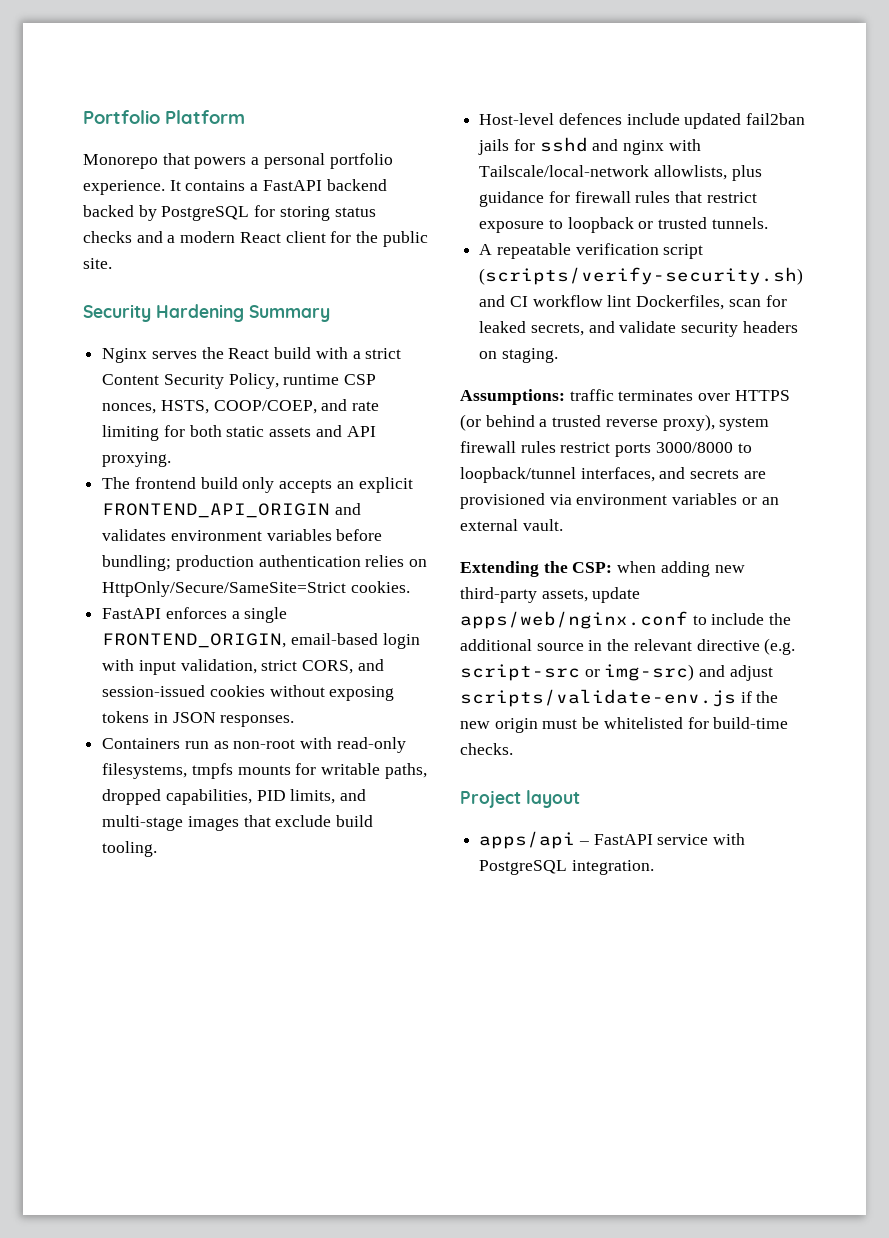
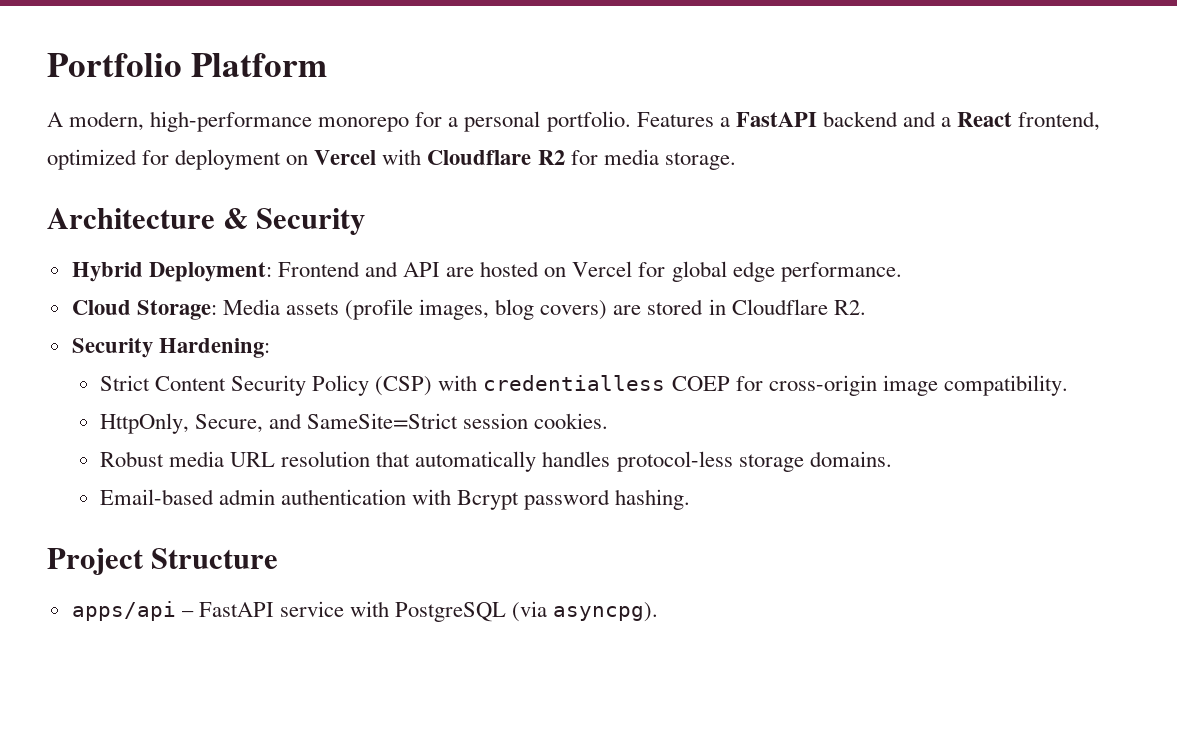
- Monorepo that powers a personal portfolio experience. It contains a FastAPI backend backed by PostgreSQL for storing status checks and a modern React client for the public site.
- Security Hardening Summary
- Nginx serves the React build with a strict Content Security Policy, runtime CSP nonces, HSTS, COOP/COEP, and rate limiting for both static assets and API proxying.
- The frontend build only accepts an explicit FRONTEND_API_ORIGIN and validates environment variables before bundling; production authentication relies on HttpOnly/Secure/SameSite=Strict cookies.
- FastAPI enforces a single FRONTEND_ORIGIN, email-based login with input validation, strict CORS, and session-issued cookies without exposing tokens in JSON responses.
- Containers run as non-root with read-only filesystems, tmpfs mounts for writable paths, dropped capabilities, PID limits, and multi-stage images that exclude build tooling.
- Host-level defences include updated fail2ban jails for sshd and nginx with Tailscale/local-network allowlists, plus guidance for firewall rules that restrict exposure to loopback or trusted tunnels.
- A repeatable verification script (scripts/verify-security.sh) and CI workflow lint Dockerfiles, scan for leaked secrets, and validate security headers on staging.
- Assumptions: traffic terminates over HTTPS (or behind a trusted reverse proxy), system firewall rules restrict ports 3000/8000 to loopback/tunnel interfaces, and secrets are provisioned via environment variables or an external vault.
- Extending the CSP: when adding new third-party assets, update apps/web/nginx.conf to include the additional source in the relevant directive (e.g. script-src or img-src) and adjust scripts/validate-env.js if the new origin must be whitelisted for build-time checks.
+ A modern, high-performance monorepo for a personal portfolio. Features a FastAPI backend and a React frontend, optimized for deployment on Vercel with Cloudflare R2 for media storage.
+ Architecture & Security
+ Hybrid Deployment: Frontend and API are hosted on Vercel for global edge performance.
+ Cloud Storage: Media assets (profile images, blog covers) are stored in Cloudflare R2.
+ Security Hardening:
+ Strict Content Security Policy (CSP) with credentialless COEP for cross-origin image compatibility.
+ HttpOnly, Secure, and SameSite=Strict session cookies.
+ Robust media URL resolution that automatically handles protocol-less storage domains.
+ Email-based admin authentication with Bcrypt password hashing.
- Project layout
+ Project Structure
- apps/api – FastAPI service with PostgreSQL integration.
+ apps/api – FastAPI service with PostgreSQL (via asyncpg).

